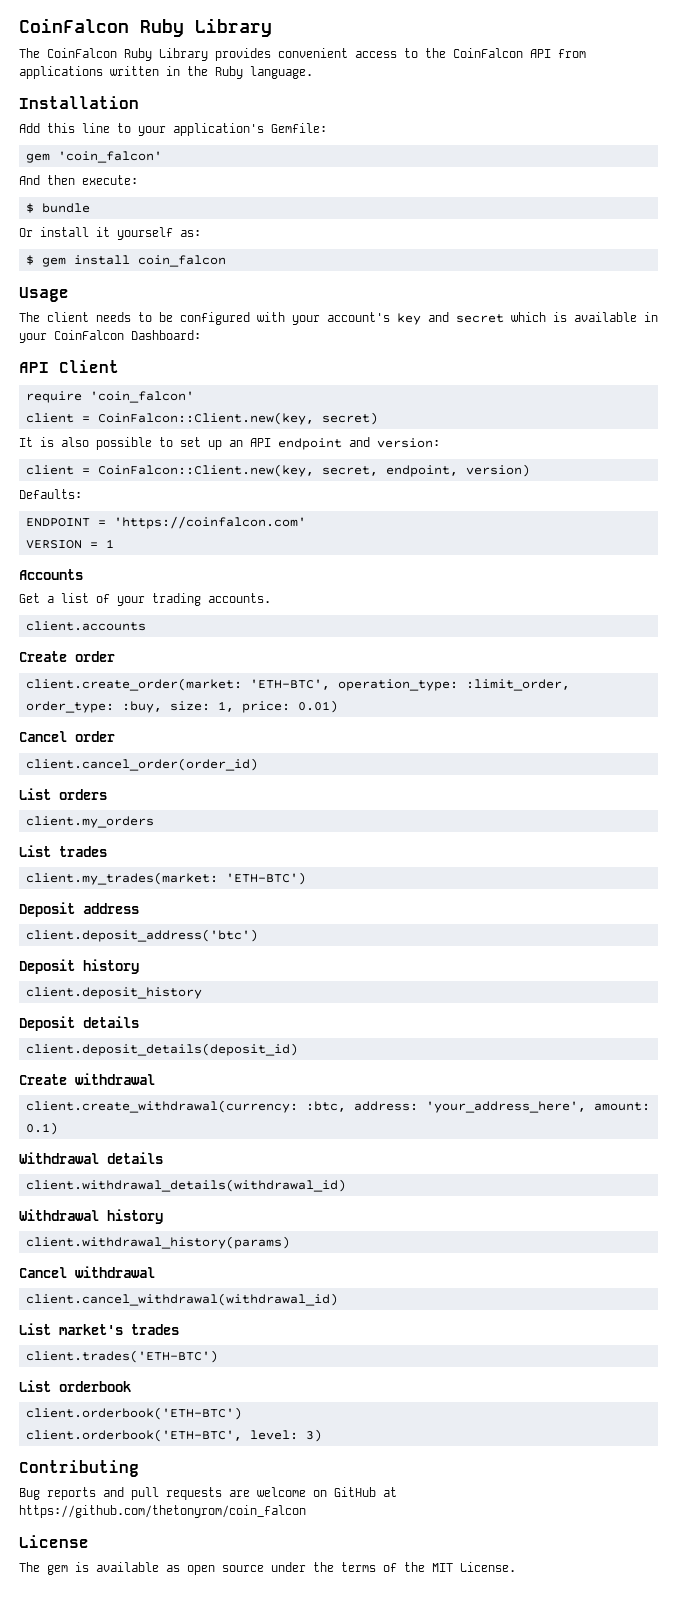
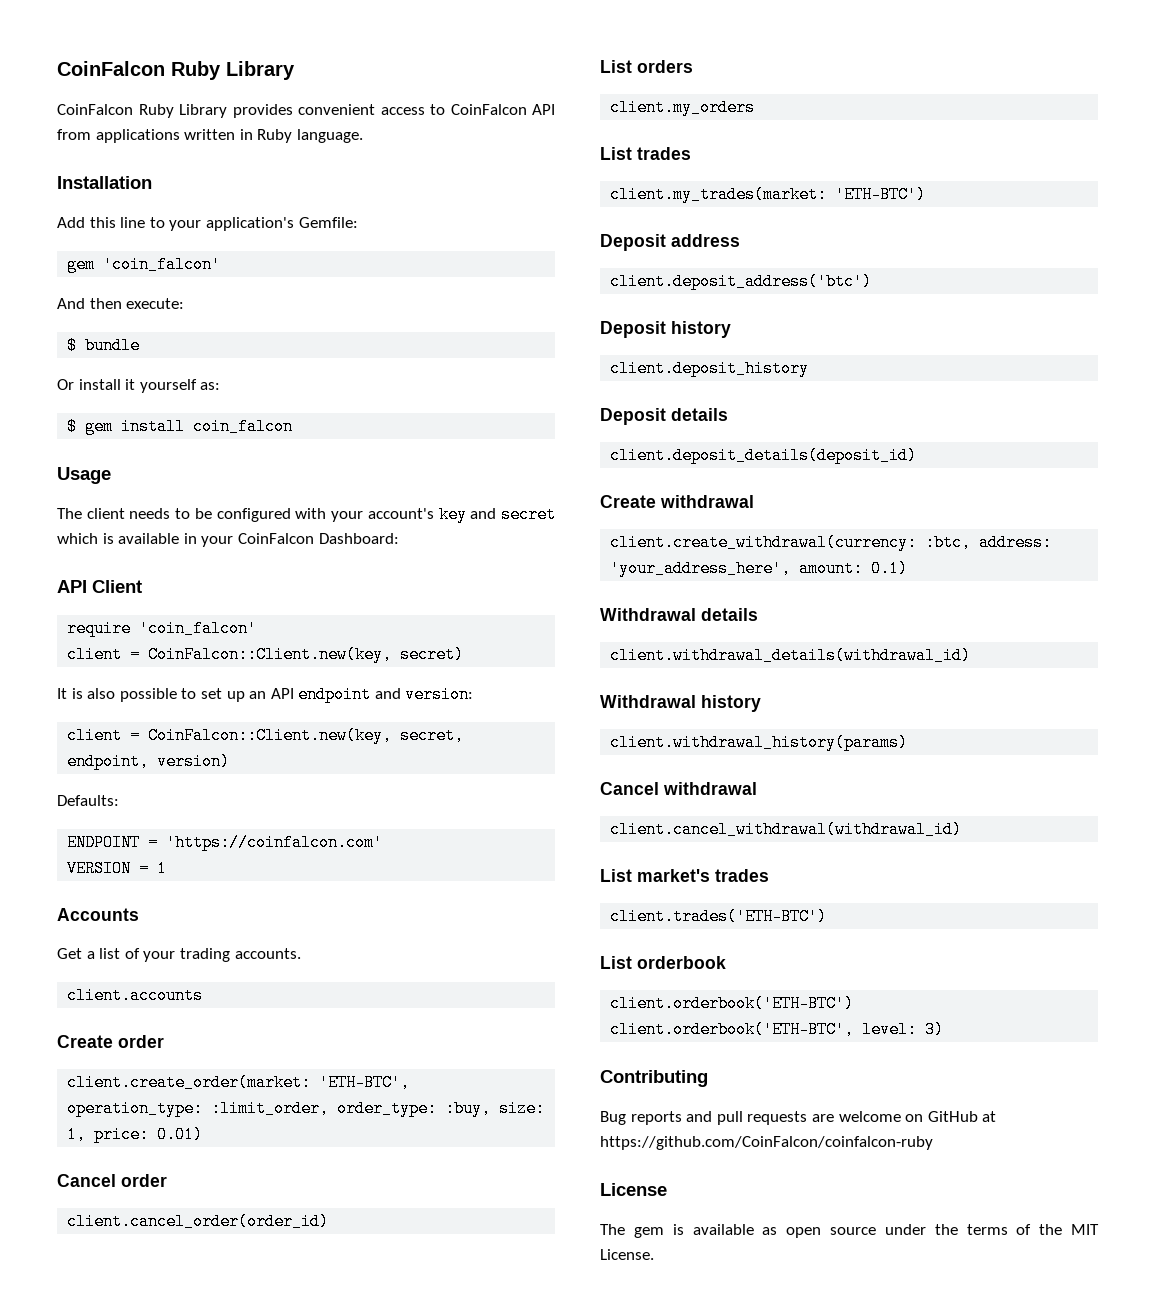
- The CoinFalcon Ruby Library provides convenient access to the CoinFalcon API from applications written in the Ruby language.
+ CoinFalcon Ruby Library provides convenient access to CoinFalcon API from applications written in Ruby language.
- Bug reports and pull requests are welcome on GitHub at https://github.com/thetonyrom/coin_falcon
+ Bug reports and pull requests are welcome on GitHub at https://github.com/CoinFalcon/coinfalcon-ruby

